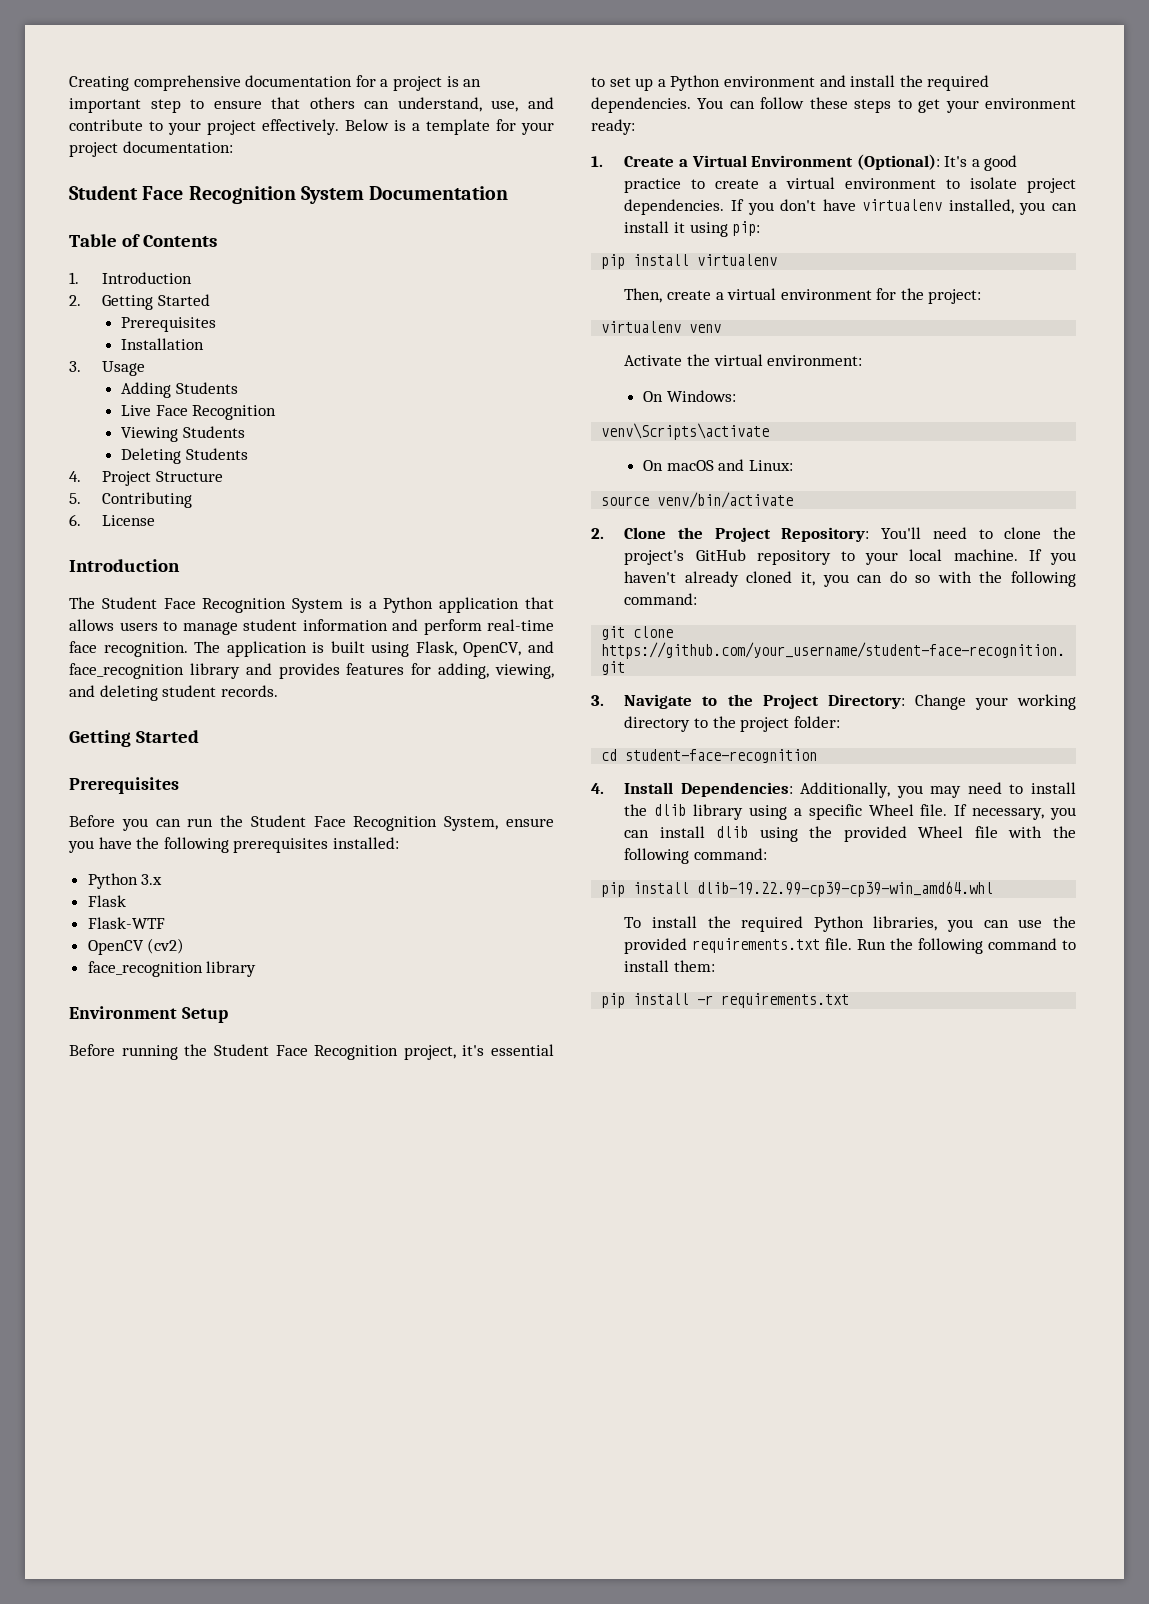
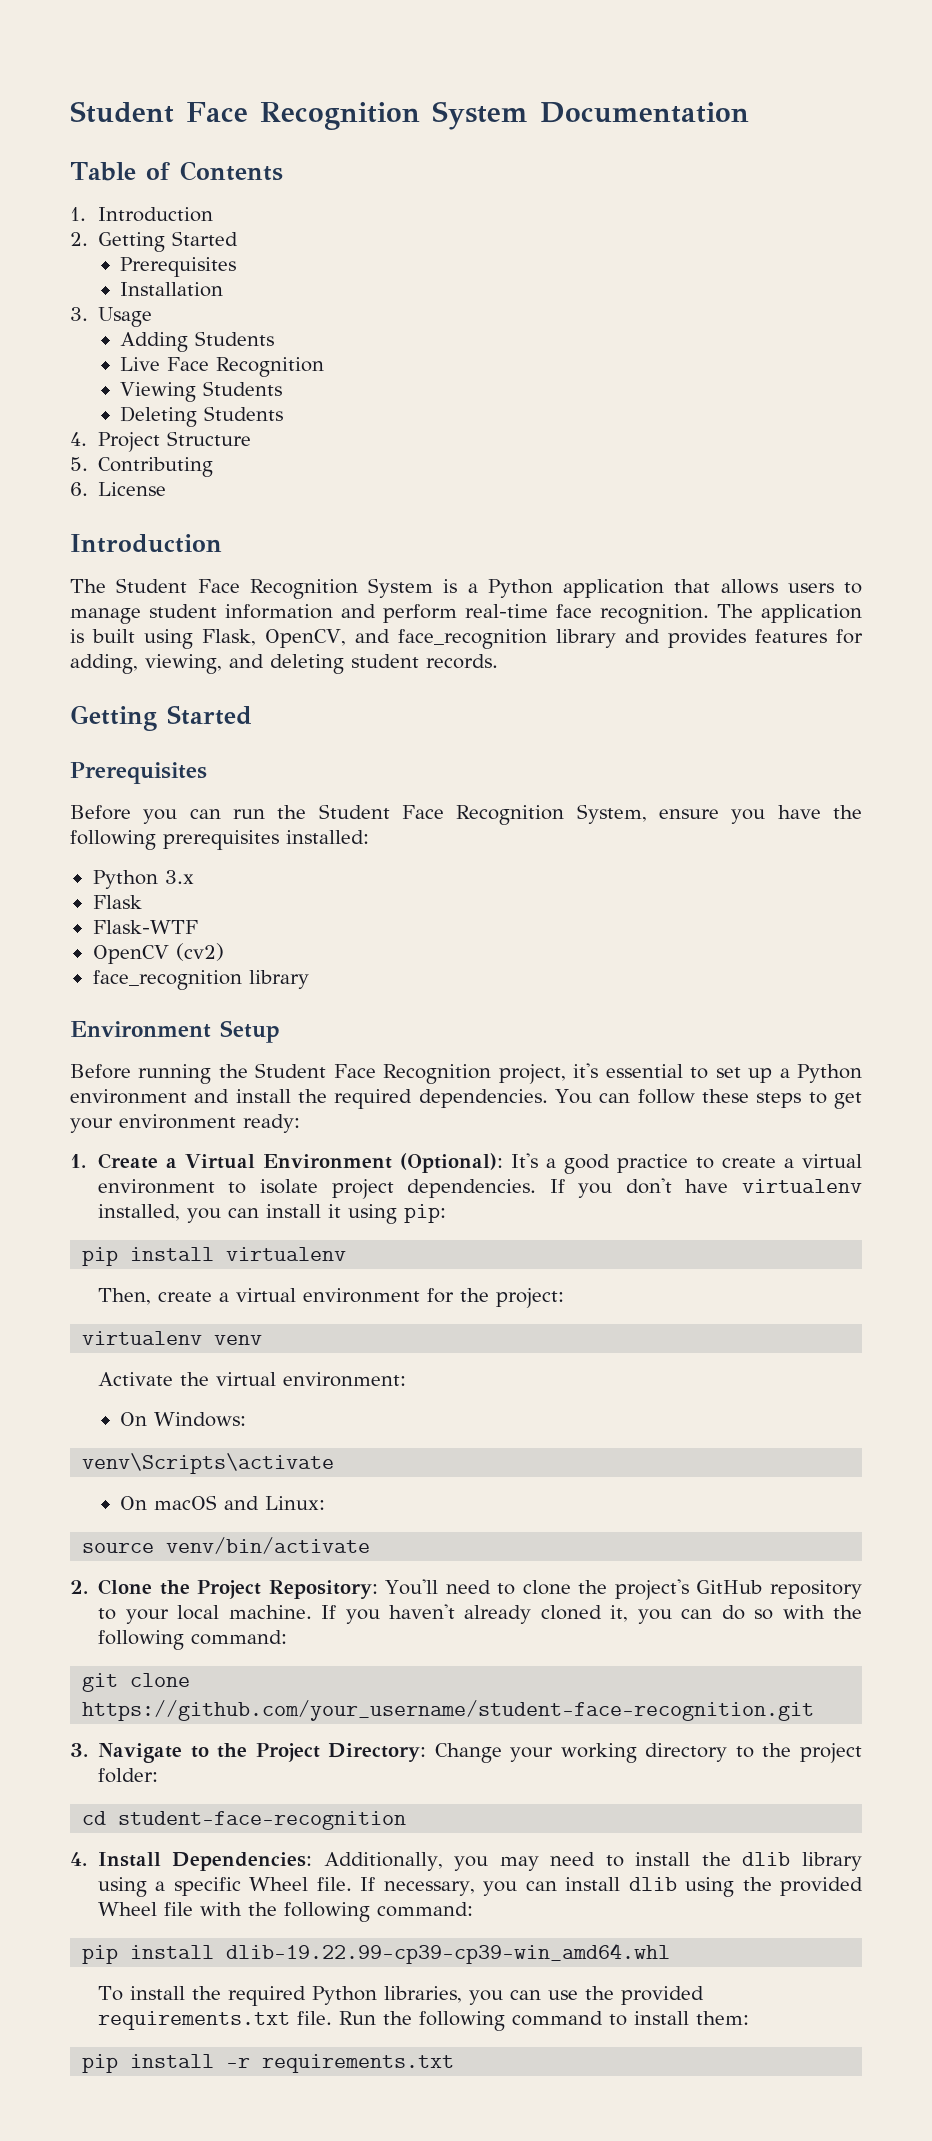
- Creating comprehensive documentation for a project is an important step to ensure that others can understand, use, and contribute to your project effectively. Below is a template for your project documentation:

